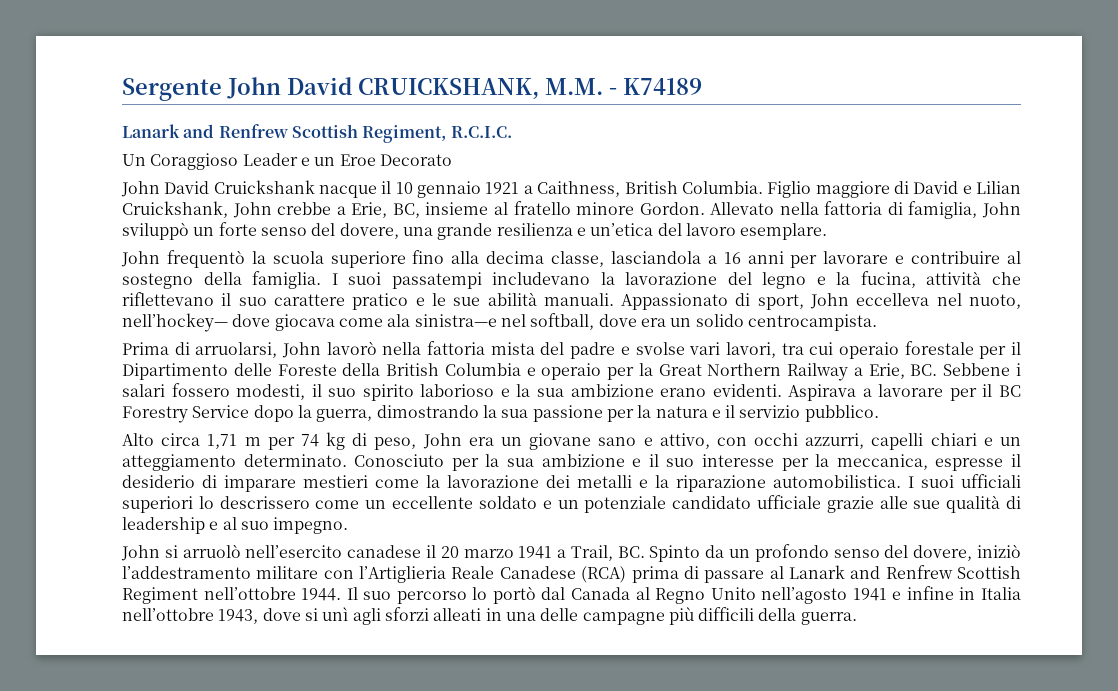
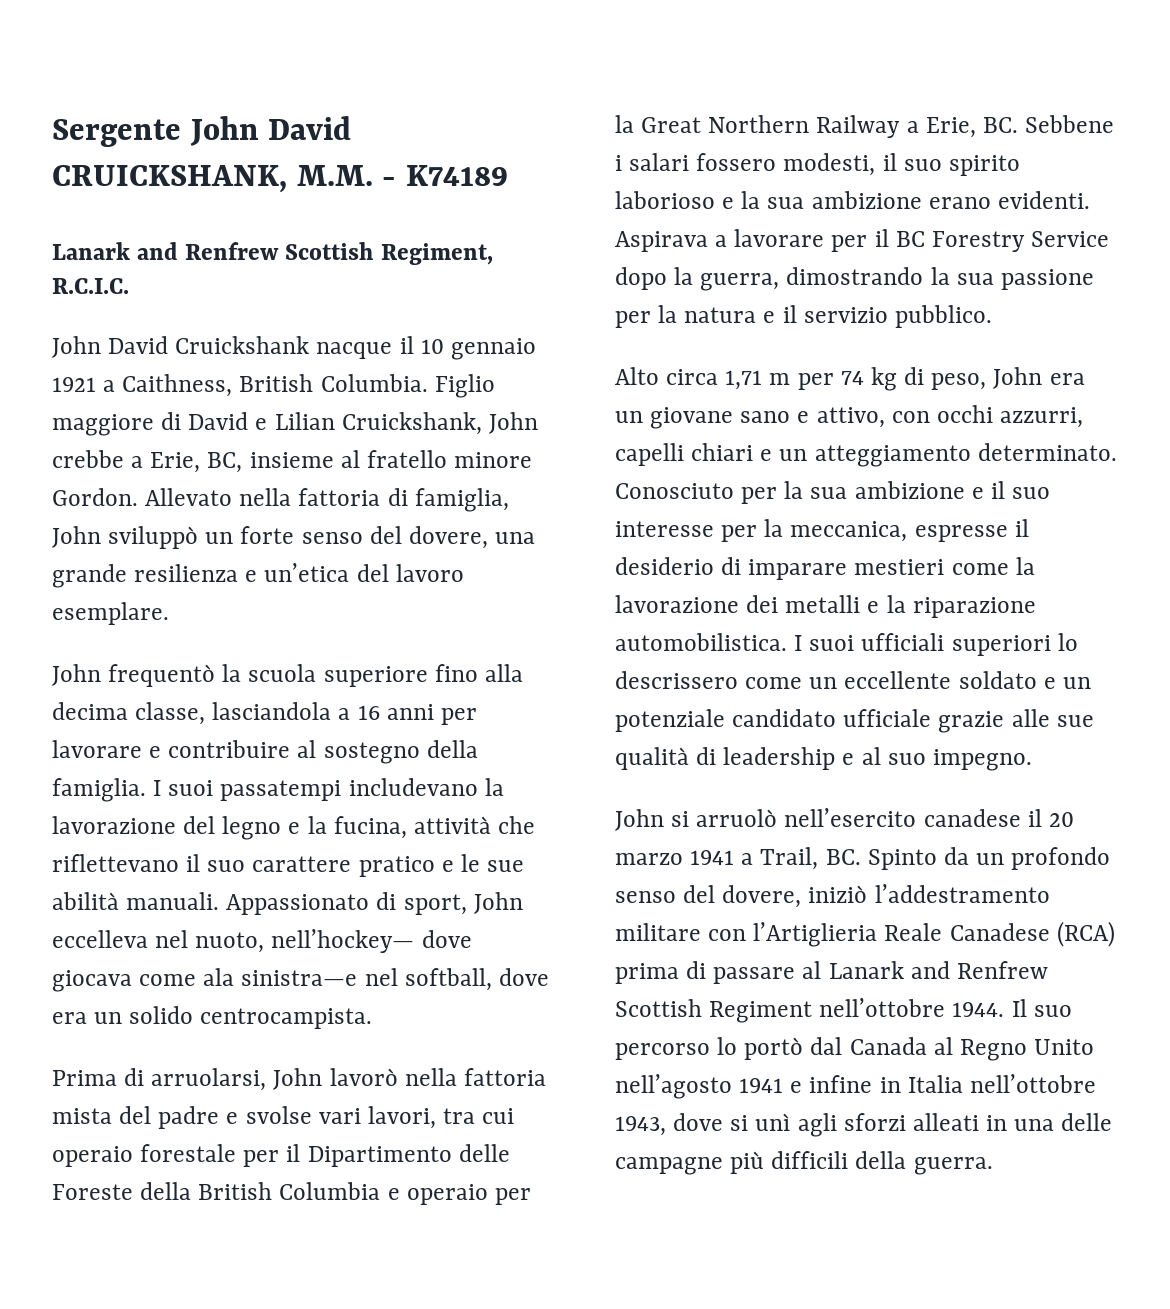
- Un Coraggioso Leader e un Eroe Decorato

